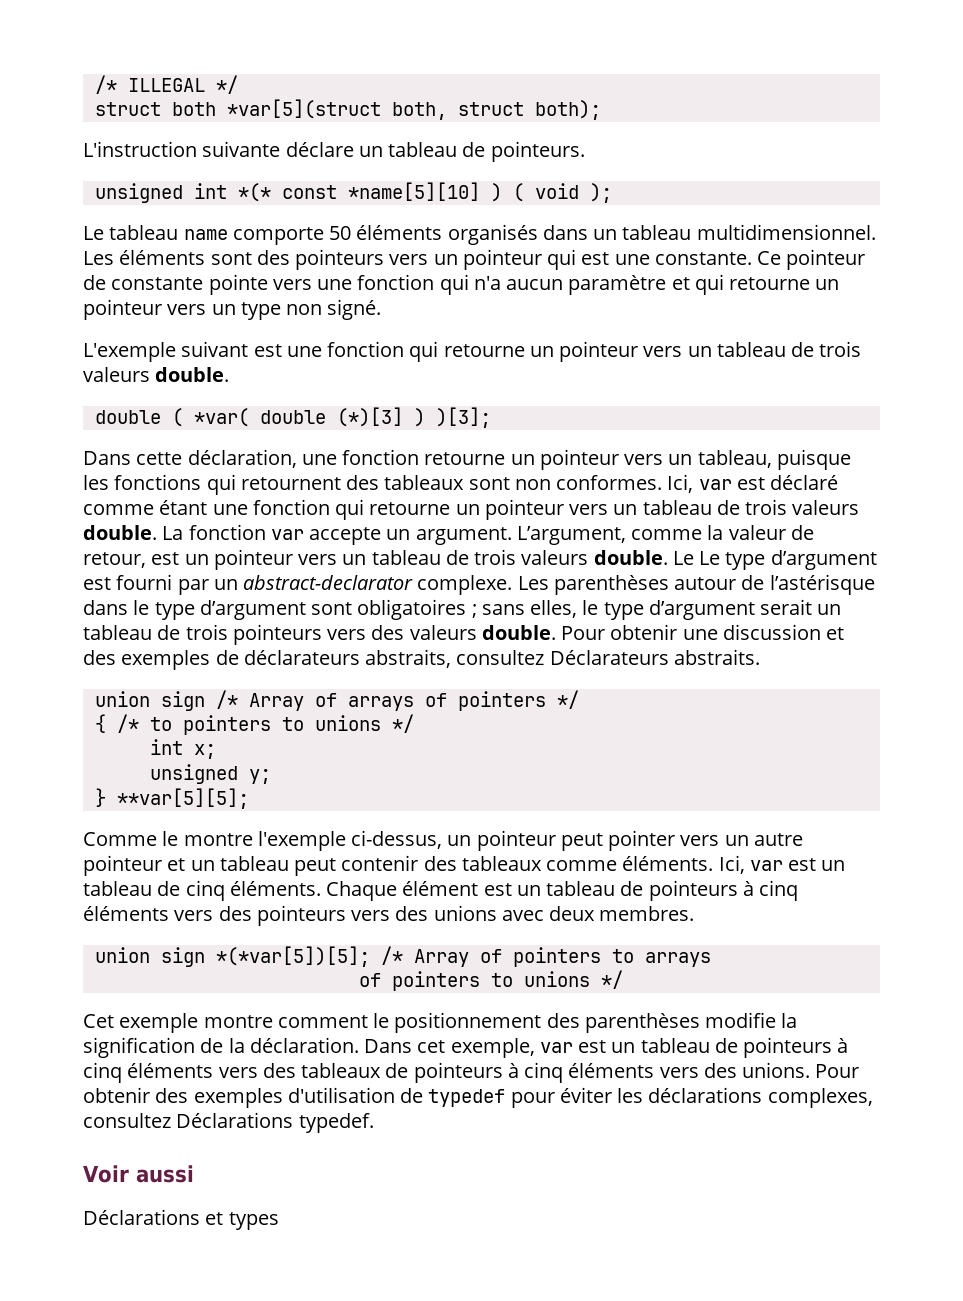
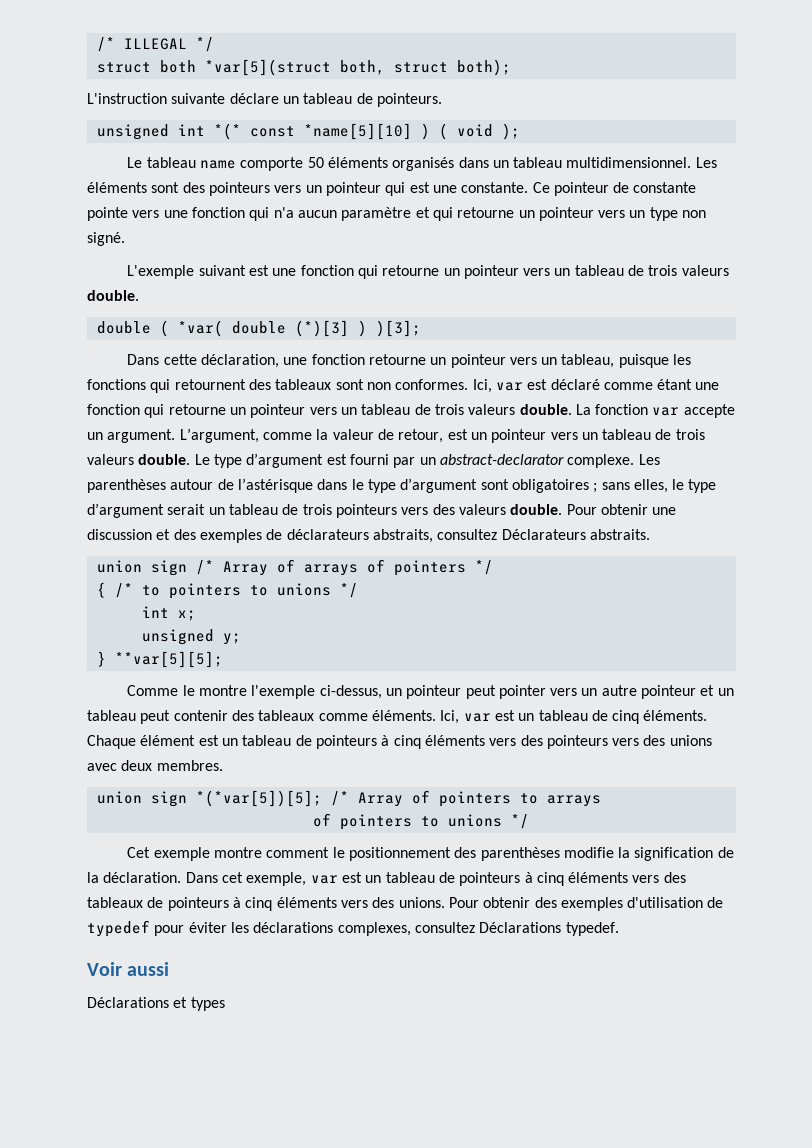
- Le Le type d’argument est fourni par un abstract-declarator complexe.
+ Le type d’argument est fourni par un abstract-declarator complexe.

